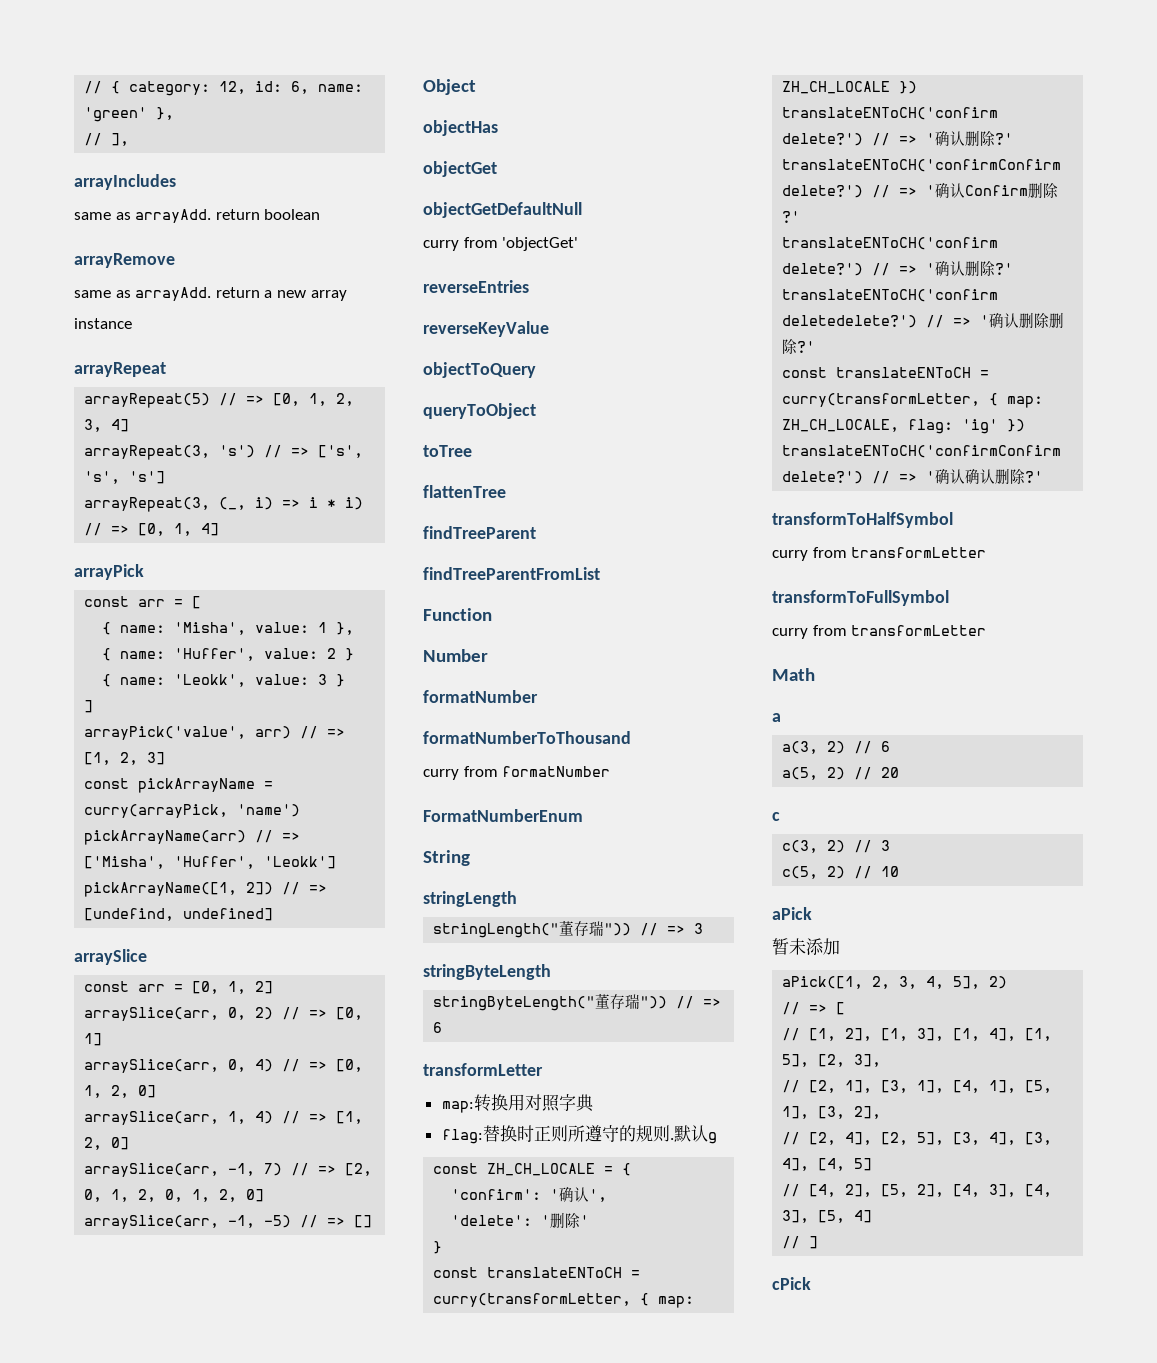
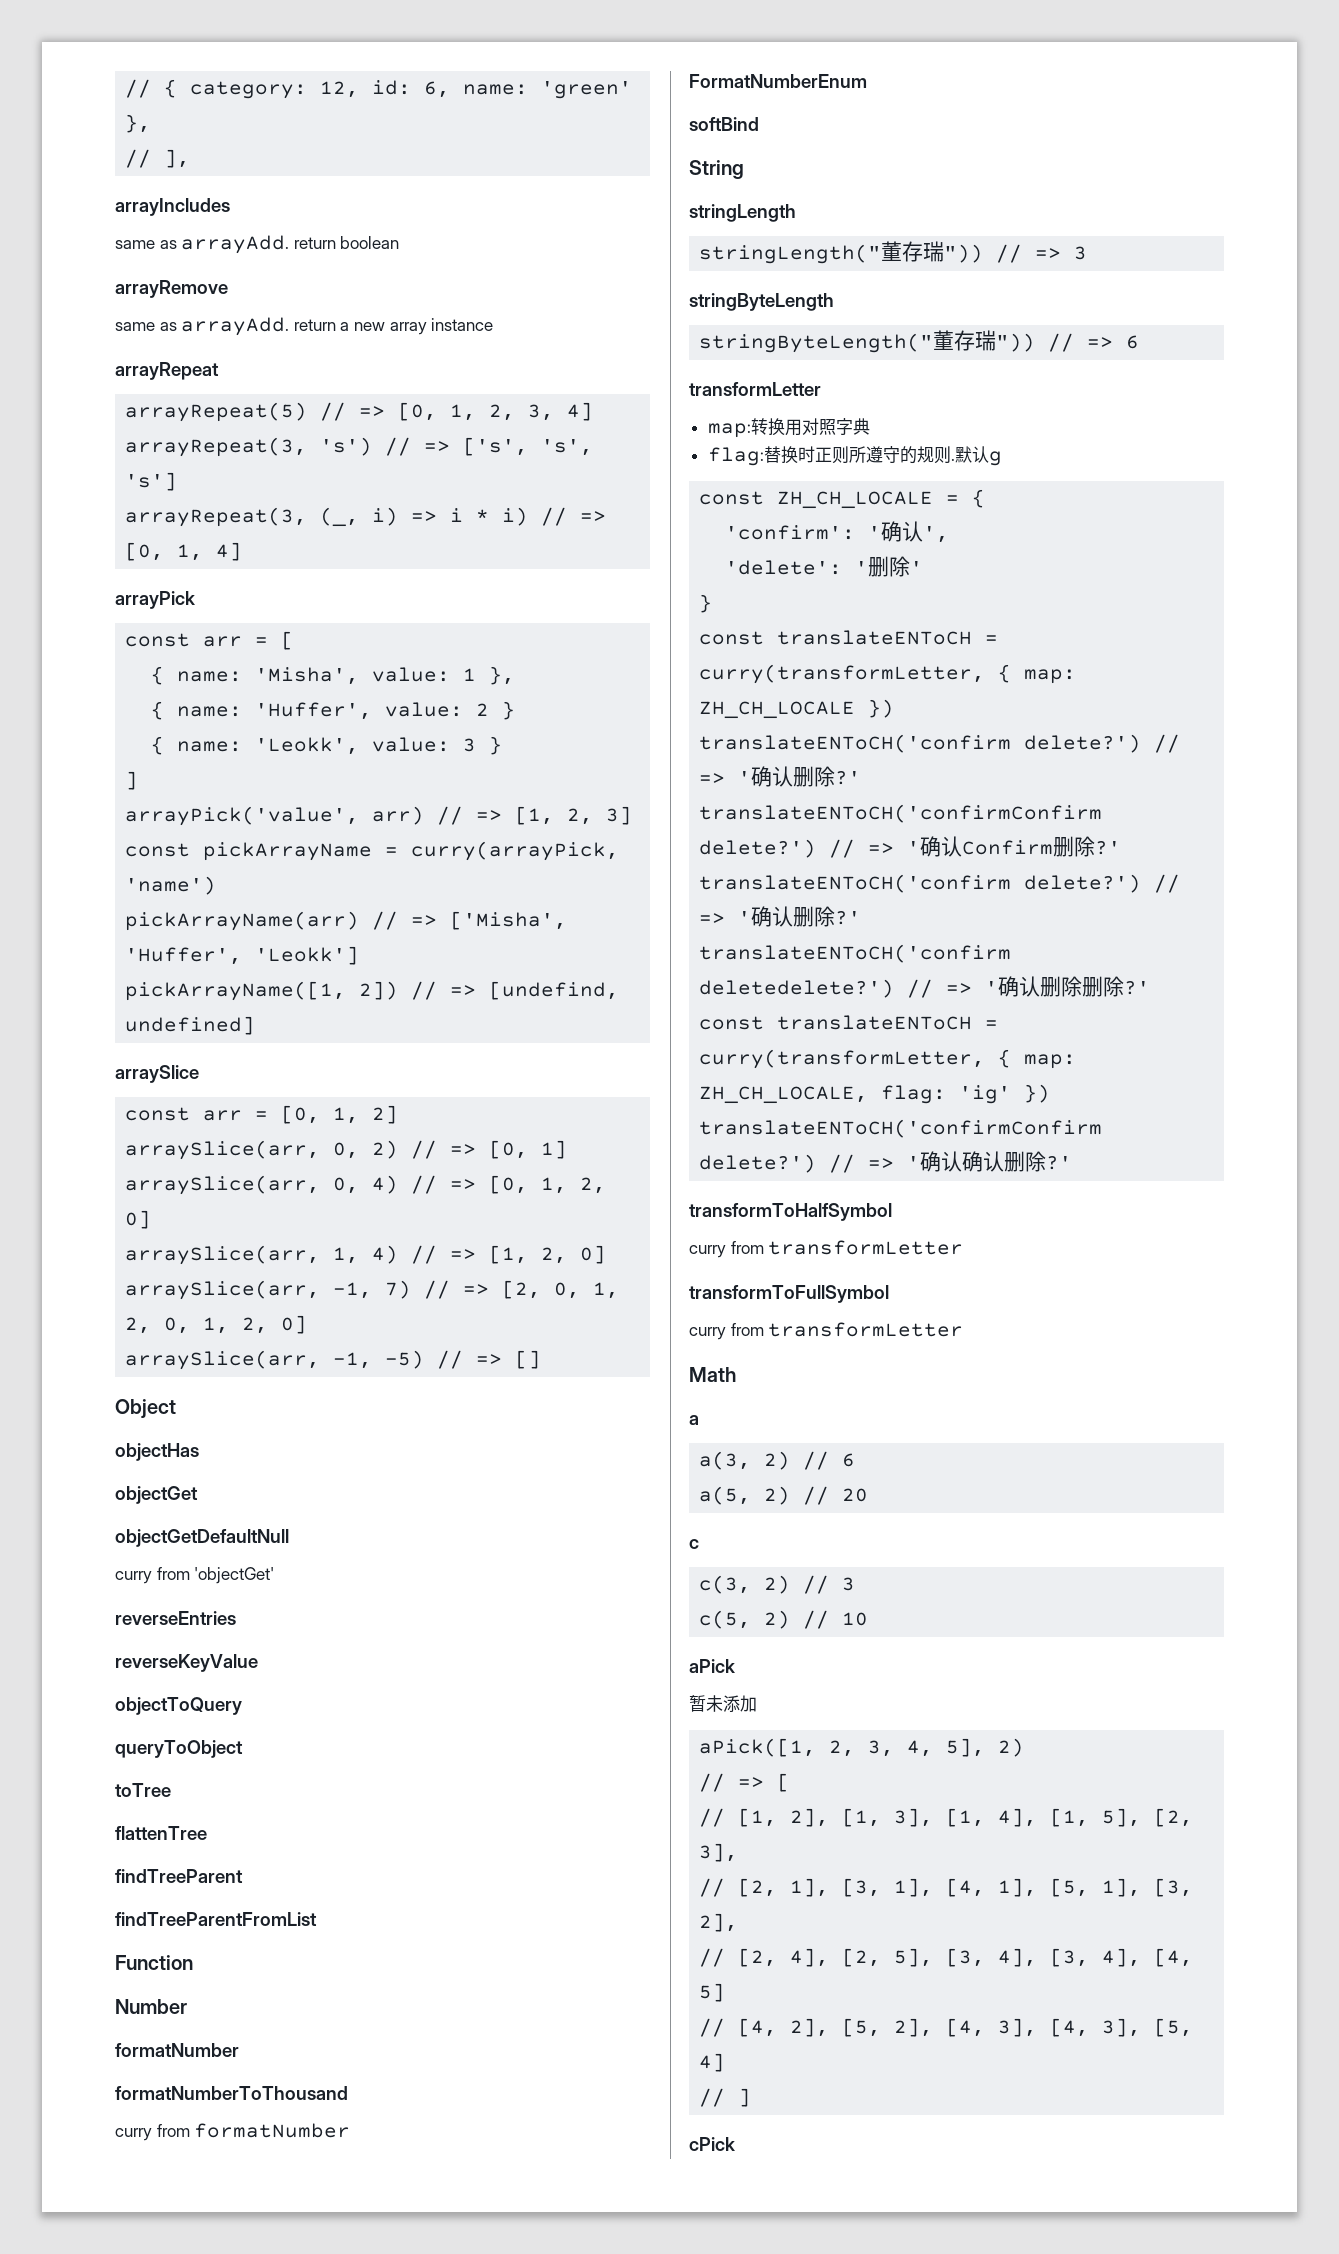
+ softBind

